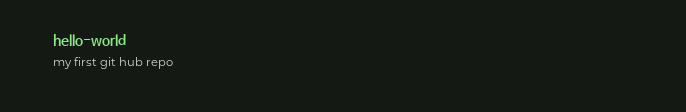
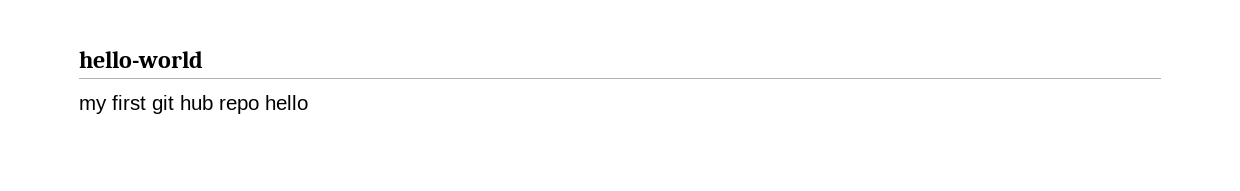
- my first git hub repo
+ my first git hub repo hello

